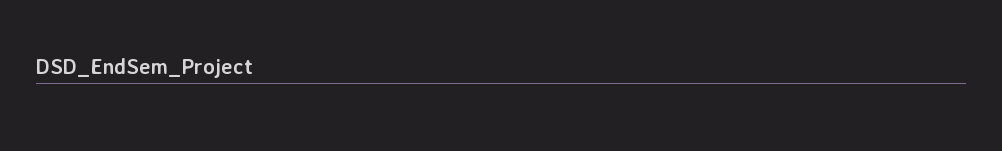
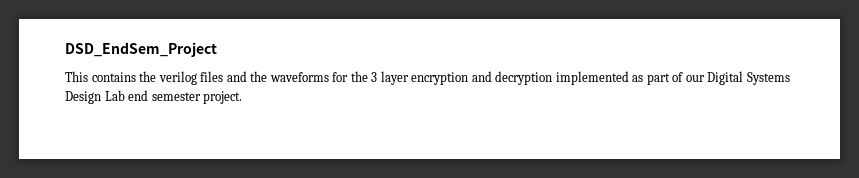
+ This contains the verilog files and the waveforms for the 3 layer encryption and decryption implemented as part of our Digital Systems Design Lab end semester project.

